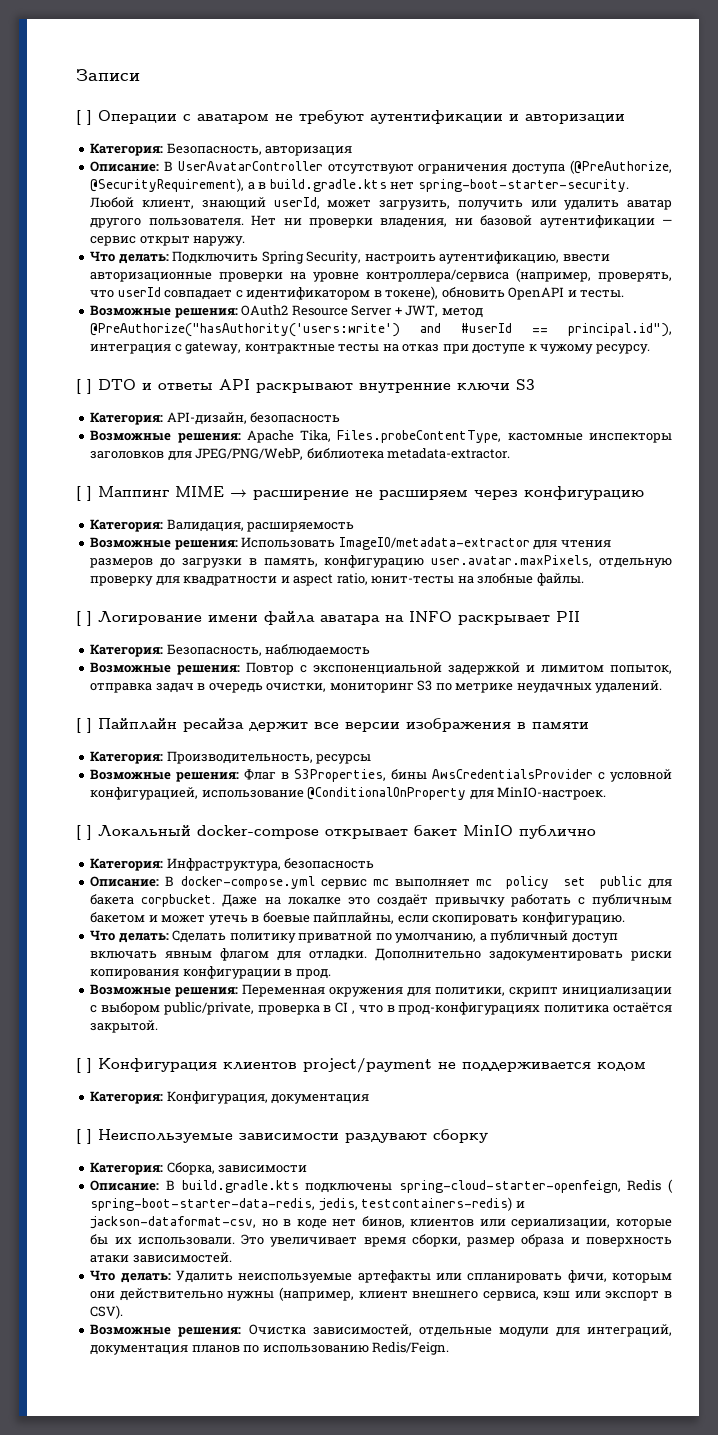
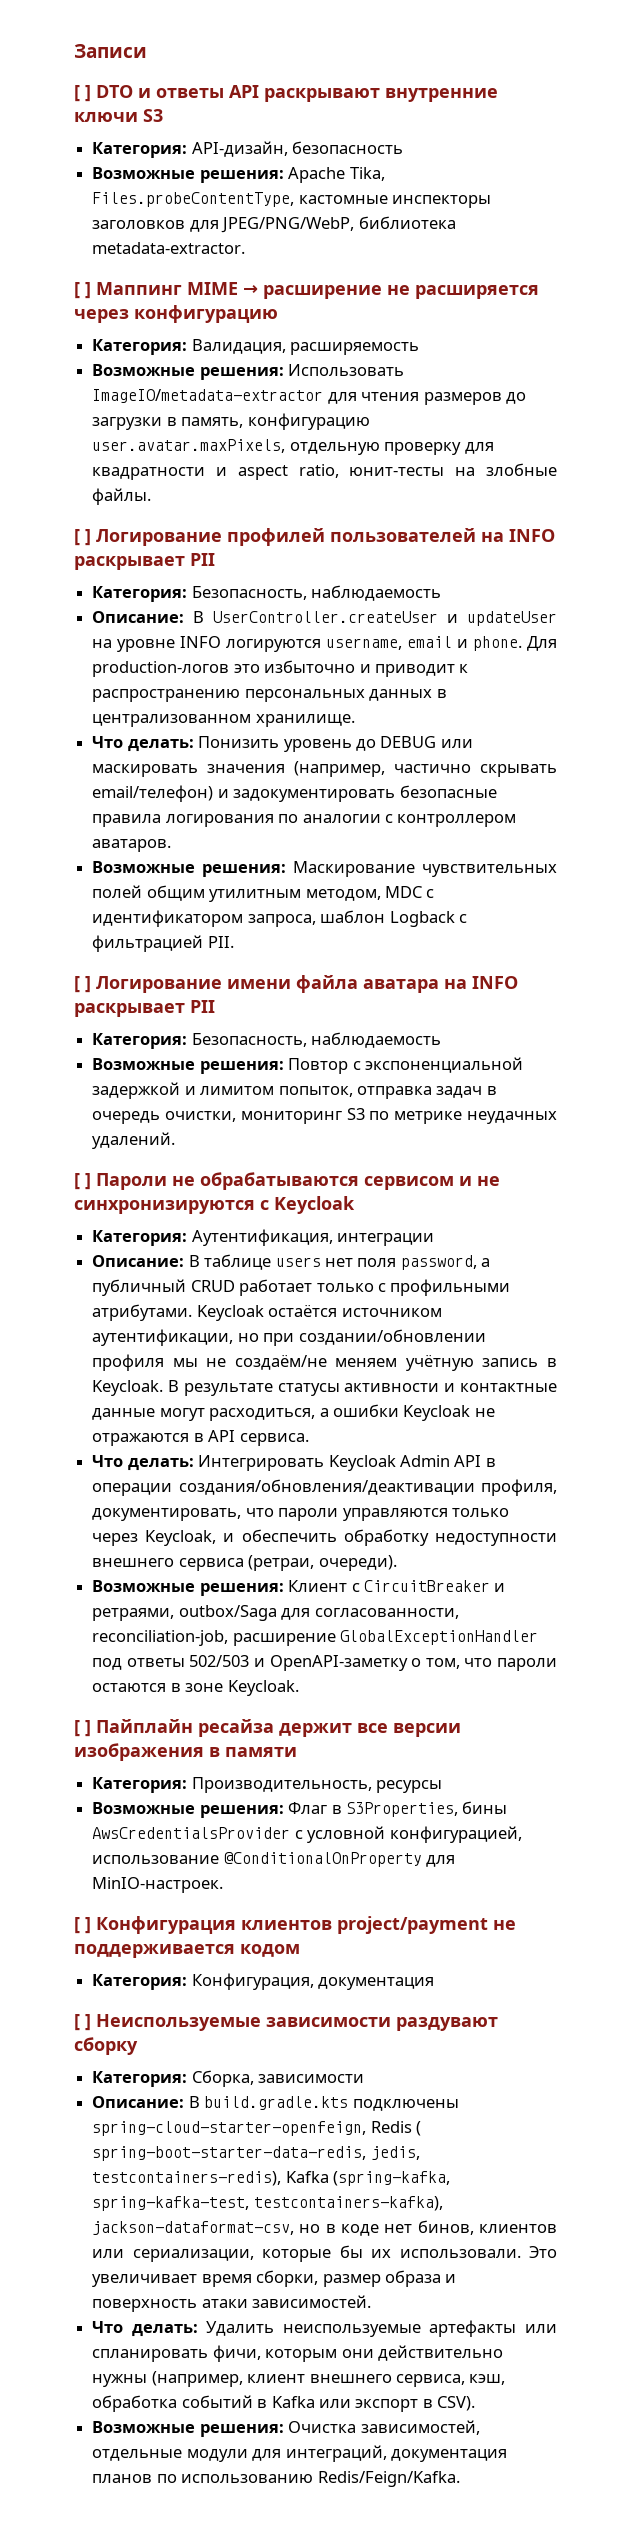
- [ ] Операции с аватаром не требуют аутентификации и авторизации
- Категория: Безопасность, авторизация
- Описание: В UserAvatarController отсутствуют ограничения доступа (@PreAuthorize, @SecurityRequirement), а в build.gradle.kts нет spring-boot-starter-security. Любой клиент, знающий userId, может загрузить, получить или удалить аватар другого пользователя. Нет ни проверки владения, ни базовой аутентификации — сервис открыт наружу.
- Что делать: Подключить Spring Security, настроить аутентификацию, ввести авторизационные проверки на уровне контроллера/сервиса (например, проверять, что userId совпадает с идентификатором в токене), обновить OpenAPI и тесты.
- Возможные решения: OAuth2 Resource Server + JWT, метод @PreAuthorize("hasAuthority('users:write') and #userId == principal.id"), интеграция с gateway, контрактные тесты на отказ при доступе к чужому ресурсу.
- [ ] Маппинг MIME → расширение не расширяем через конфигурацию
+ [ ] Маппинг MIME → расширение не расширяется через конфигурацию
+ [ ] Логирование профилей пользователей на INFO раскрывает PII
+ Категория: Безопасность, наблюдаемость
+ Описание: В UserController.createUser и updateUser на уровне INFO логируются username, email и phone. Для production-логов это избыточно и приводит к распространению персональных данных в централизованном хранилище.
+ Что делать: Понизить уровень до DEBUG или маскировать значения (например, частично скрывать email/телефон) и задокументировать безопасные правила логирования по аналогии с контроллером аватаров.
+ Возможные решения: Маскирование чувствительных полей общим утилитным методом, MDC с идентификатором запроса, шаблон Logback с фильтрацией PII.
+ [ ] Пароли не обрабатываются сервисом и не синхронизируются с Keycloak
+ Категория: Аутентификация, интеграции
+ Описание: В таблице users нет поля password, а публичный CRUD работает только с профильными атрибутами. Keycloak остаётся источником аутентификации, но при создании/обновлении профиля мы не создаём/не меняем учётную запись в Keycloak. В результате статусы активности и контактные данные могут расходиться, а ошибки Keycloak не отражаются в API сервиса.
+ Что делать: Интегрировать Keycloak Admin API в операции создания/обновления/деактивации профиля, документировать, что пароли управляются только через Keycloak, и обеспечить обработку недоступности внешнего сервиса (ретраи, очереди).
+ Возможные решения: Клиент с CircuitBreaker и ретраями, outbox/Saga для согласованности, reconciliation-job, расширение GlobalExceptionHandler под ответы 502/503 и OpenAPI-заметку о том, что пароли остаются в зоне Keycloak.
- [ ] Локальный docker-compose открывает бакет MinIO публично
- Категория: Инфраструктура, безопасность
- Описание: В docker-compose.yml сервис mc выполняет mc policy set public для бакета corpbucket. Даже на локалке это создаёт привычку работать с публичным бакетом и может утечь в боевые пайплайны, если скопировать конфигурацию.
- Что делать: Сделать политику приватной по умолчанию, а публичный доступ включать явным флагом для отладки. Дополнительно задокументировать риски копирования конфигурации в прод.
- Возможные решения: Переменная окружения для политики, скрипт инициализации с выбором public/private, проверка в CI , что в прод-конфигурациях политика остаётся закрытой.
- Описание: В build.gradle.kts подключены spring-cloud-starter-openfeign, Redis ( spring-boot-starter-data-redis, jedis, testcontainers-redis) и jackson-dataformat-csv, но в коде нет бинов, клиентов или сериализации, которые бы их использовали.
+ Описание: В build.gradle.kts подключены spring-cloud-starter-openfeign, Redis ( spring-boot-starter-data-redis, jedis, testcontainers-redis), Kafka (spring-kafka, spring-kafka-test, testcontainers-kafka), jackson-dataformat-csv, но в коде нет бинов, клиентов или сериализации, которые бы их использовали.
- Что делать: Удалить неиспользуемые артефакты или спланировать фичи, которым они действительно нужны (например, клиент внешнего сервиса, кэш или экспорт в CSV).
+ Что делать: Удалить неиспользуемые артефакты или спланировать фичи, которым они действительно нужны (например, клиент внешнего сервиса, кэш, обработка событий в Kafka или экспорт в CSV).
- Возможные решения: Очистка зависимостей, отдельные модули для интеграций, документация планов по использованию Redis/Feign.
+ Возможные решения: Очистка зависимостей, отдельные модули для интеграций, документация планов по использованию Redis/Feign/Kafka.

